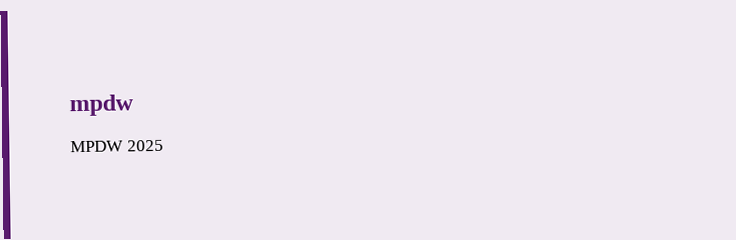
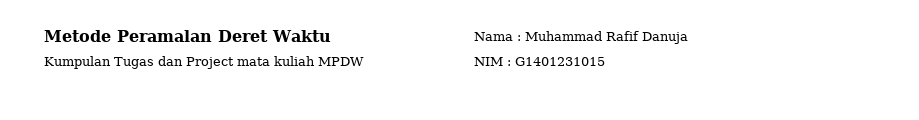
- mpdw
- MPDW 2025
+ Metode Peramalan Deret Waktu
+ Kumpulan Tugas dan Project mata kuliah MPDW
+ Nama : Muhammad Rafif Danuja
+ NIM : G1401231015

